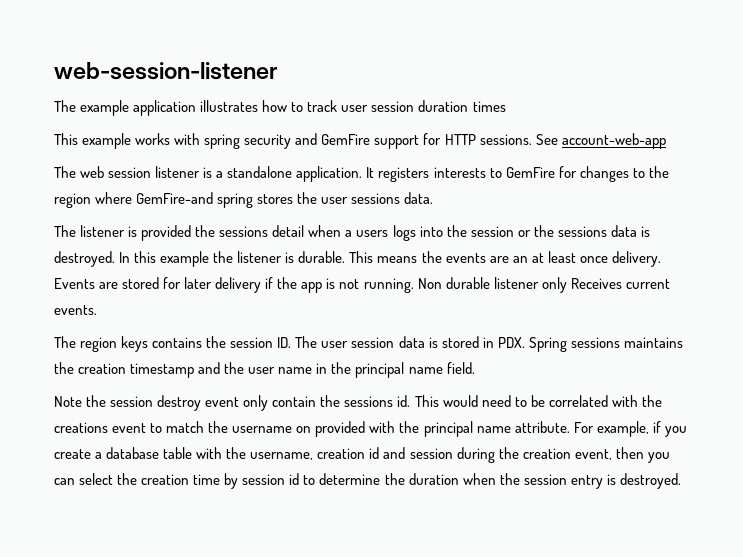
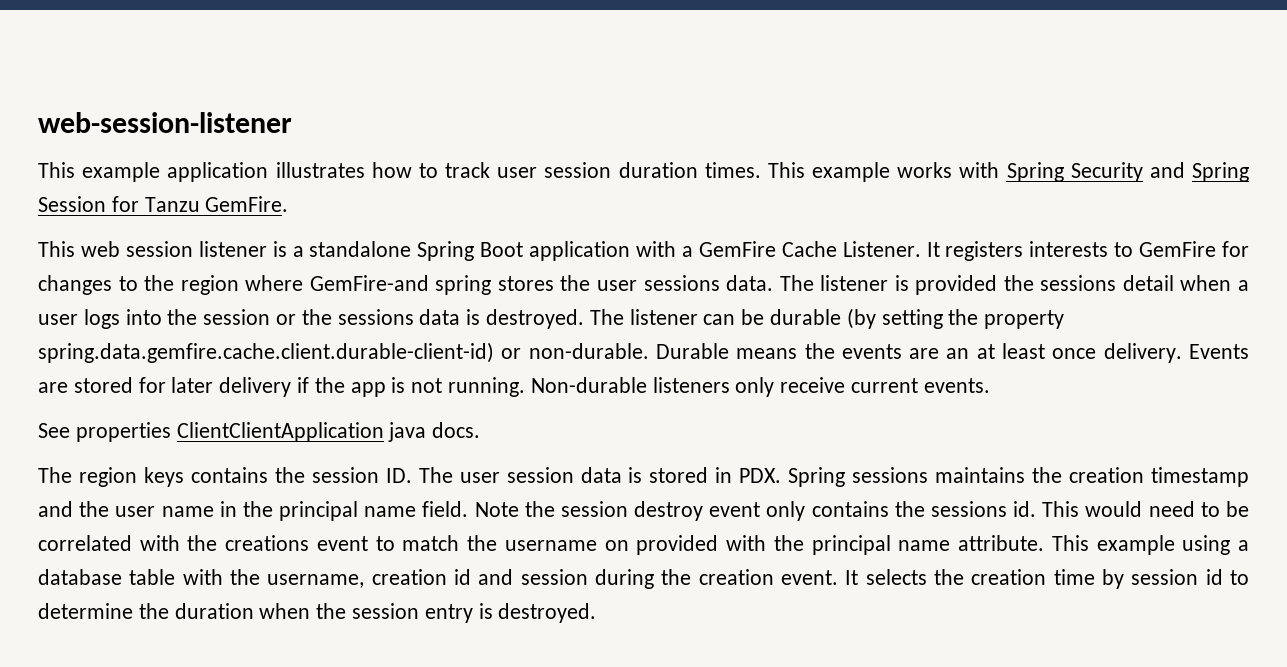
- The example application illustrates how to track user session duration times
- This example works with spring security and GemFire support for HTTP sessions. See account-web-app
- The web session listener is a standalone application.
+ This example application illustrates how to track user session duration times. This example works with Spring Security and Spring Session for Tanzu GemFire.
+ This web session listener is a standalone Spring Boot application with a GemFire Cache Listener.
- It registers interests to GemFire for changes to the region where GemFire-and spring stores the user sessions data.
- The listener is provided the sessions detail when a users logs into the session or the sessions data is destroyed.
+ It registers interests to GemFire for changes to the region where GemFire-and spring stores the user sessions data. The listener is provided the sessions detail when a user logs into the session or the sessions data is destroyed.
- In this example the listener is durable. This means the events are an at least once delivery.
+ The listener can be durable (by setting the property spring.data.gemfire.cache.client.durable-client-id) or non-durable. Durable means the events are an at least once delivery.
- Non durable listener only Receives current events.
+ Non-durable listeners only receive current events.
+ See properties ClientClientApplication java docs.
- The region keys contains the session ID. The user session data is stored in PDX. Spring sessions maintains the creation timestamp and the user name in the principal name field.
- Note the session destroy event only contain the sessions id.
+ The region keys contains the session ID. The user session data is stored in PDX. Spring sessions maintains the creation timestamp and the user name in the principal name field. Note the session destroy event only contains the sessions id.
- For example, if you create a database table with the username, creation id and session during the creation event, then you can select the creation time by session id to determine the duration when the session entry is destroyed.
+ This example using a database table with the username, creation id and session during the creation event. It selects the creation time by session id to determine the duration when the session entry is destroyed.

